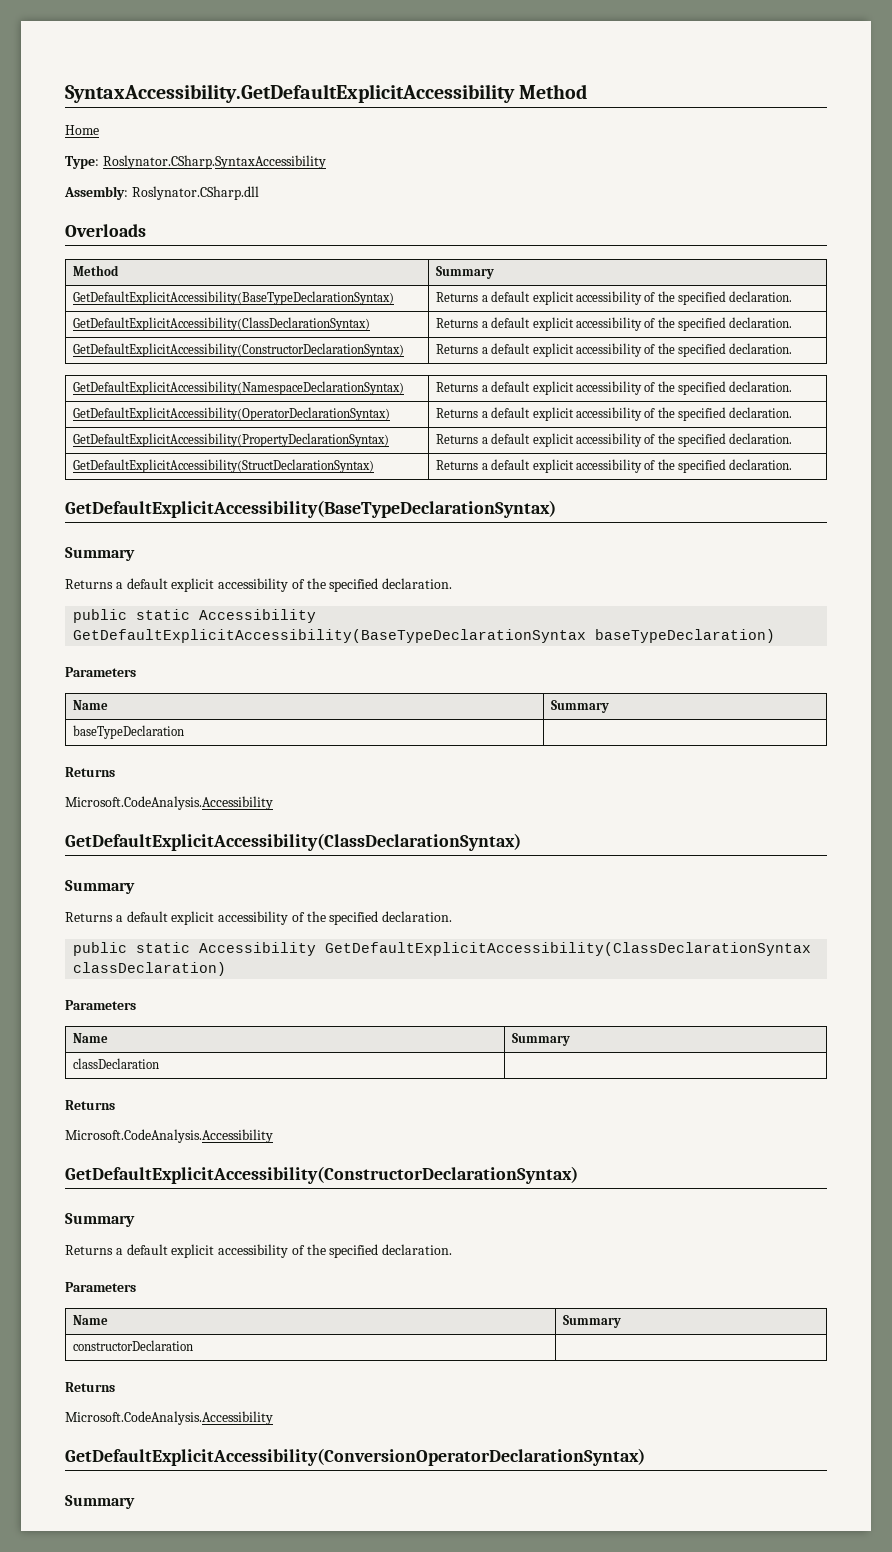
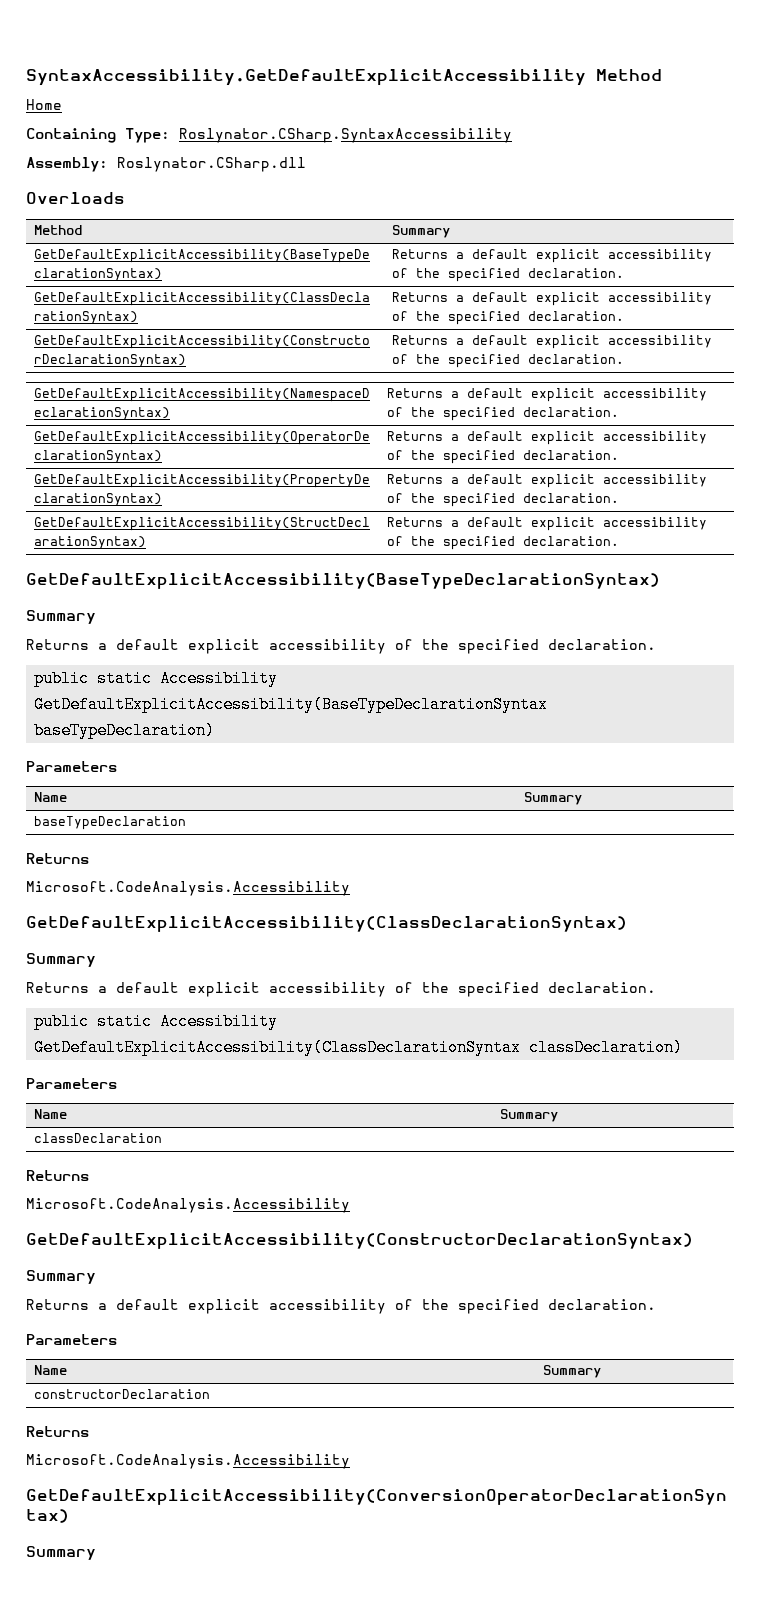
- Type: Roslynator.CSharp.SyntaxAccessibility
+ Containing Type: Roslynator.CSharp.SyntaxAccessibility

